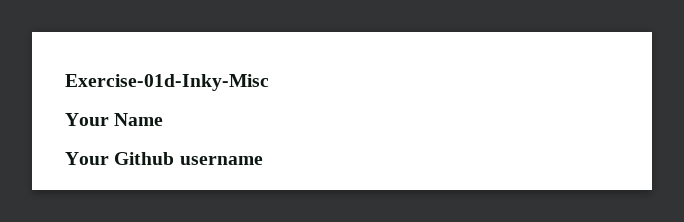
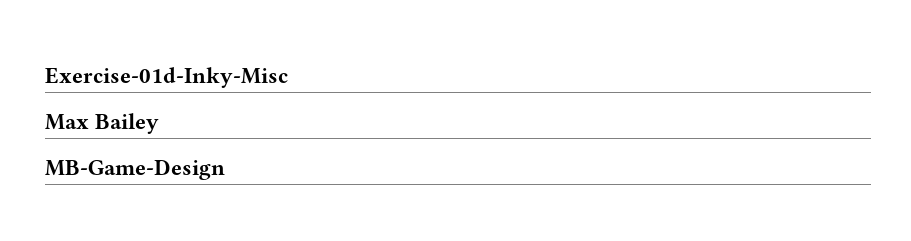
- Your Name
- Your Github username
+ Max Bailey
+ MB-Game-Design

